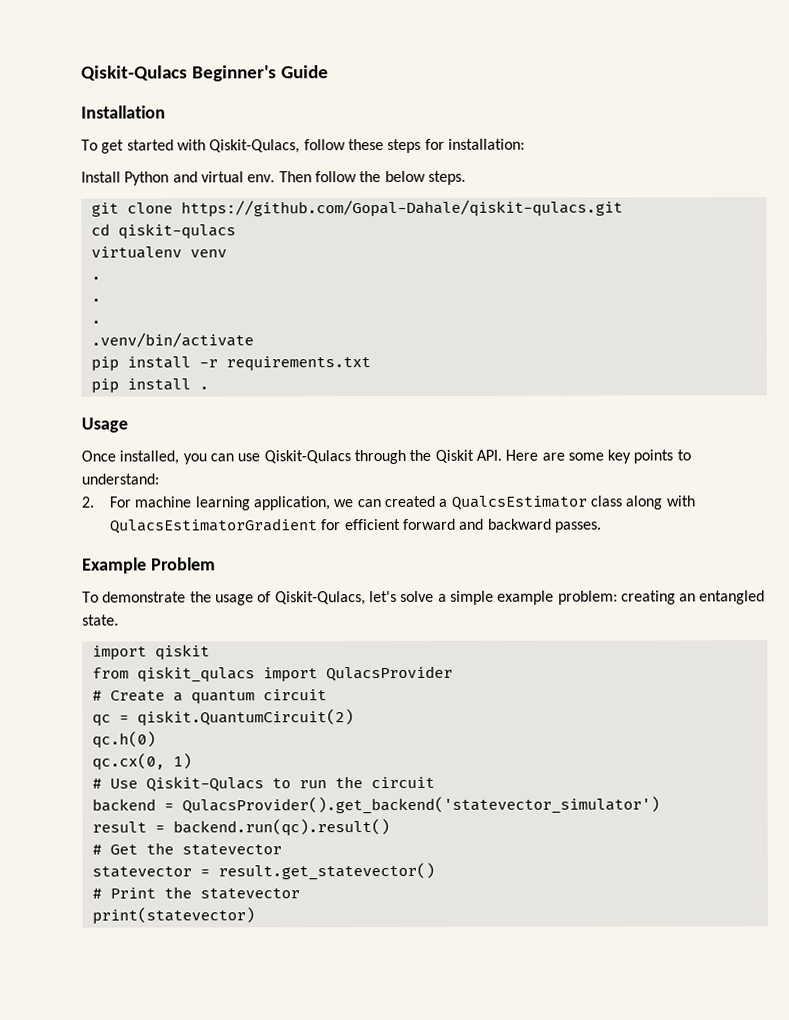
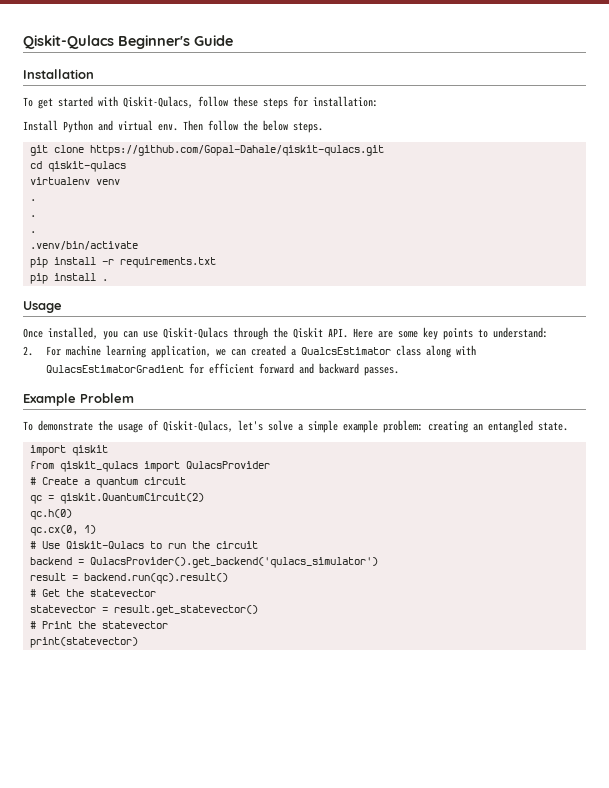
- backend = QulacsProvider().get_backend('statevector_simulator')
+ backend = QulacsProvider().get_backend('qulacs_simulator')

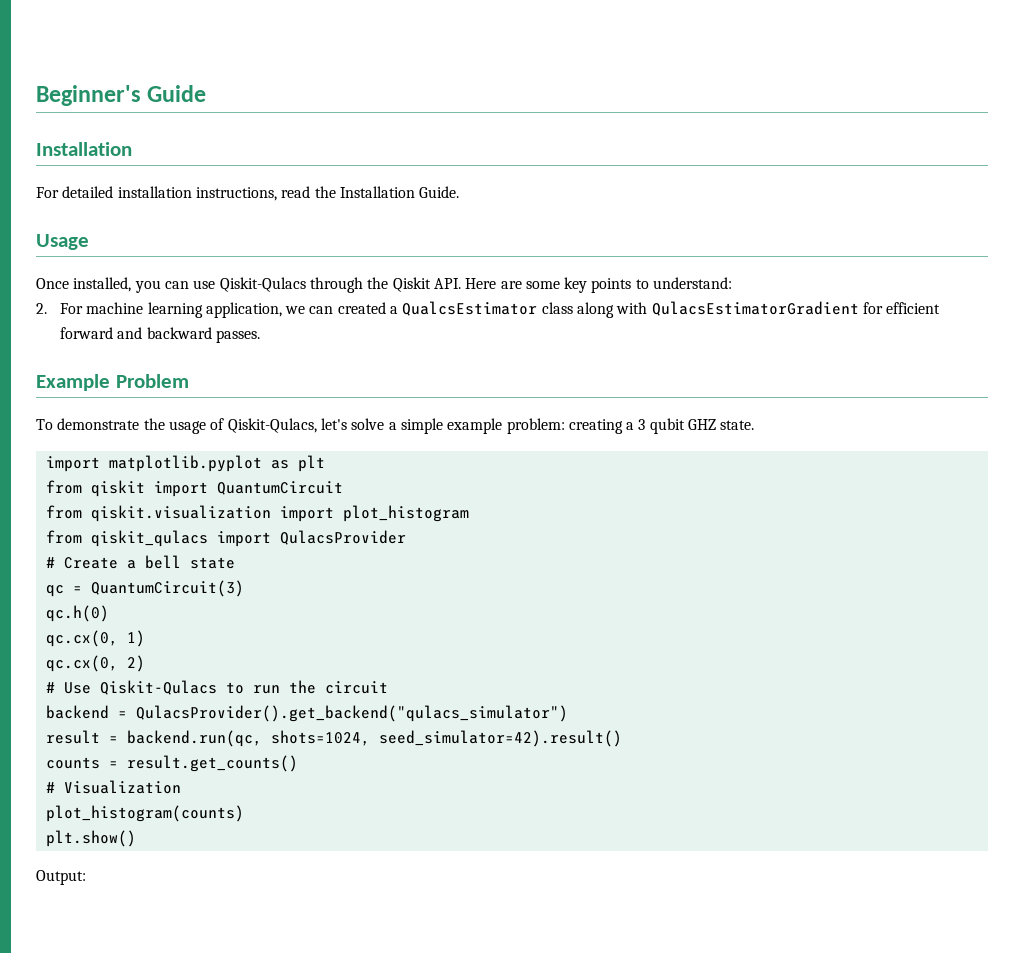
- Qiskit-Qulacs Beginner's Guide
+ Beginner's Guide
- To get started with Qiskit-Qulacs, follow these steps for installation:
- Install Python and virtual env. Then follow the below steps.
- git clone https://github.com/Gopal-Dahale/qiskit-qulacs.git
- cd qiskit-qulacs
- virtualenv venv
- .
- .
- .
- .venv/bin/activate
- pip install -r requirements.txt
- pip install .
+ For detailed installation instructions, read the Installation Guide.
- To demonstrate the usage of Qiskit-Qulacs, let's solve a simple example problem: creating an entangled state.
- import qiskit
+ To demonstrate the usage of Qiskit-Qulacs, let's solve a simple example problem: creating a 3 qubit GHZ state.
+ import matplotlib.pyplot as plt
+ from qiskit import QuantumCircuit
+ from qiskit.visualization import plot_histogram
- # Create a quantum circuit
+ # Create a bell state
- qc = qiskit.QuantumCircuit(2)
+ qc = QuantumCircuit(3)
+ qc.cx(0, 2)
- backend = QulacsProvider().get_backend('qulacs_simulator')
+ backend = QulacsProvider().get_backend("qulacs_simulator")
- result = backend.run(qc).result()
- # Get the statevector
- statevector = result.get_statevector()
- # Print the statevector
- print(statevector)
+ result = backend.run(qc, shots=1024, seed_simulator=42).result()
+ counts = result.get_counts()
+ # Visualization
+ plot_histogram(counts)
+ plt.show()
+ Output:

